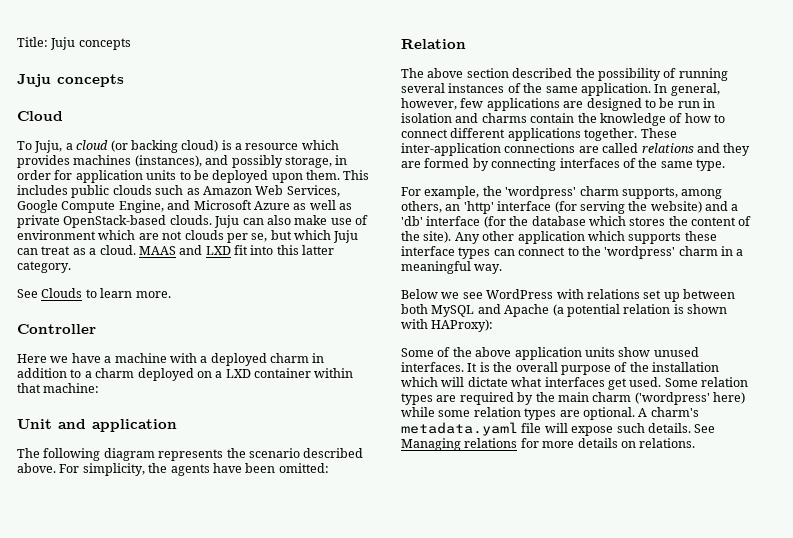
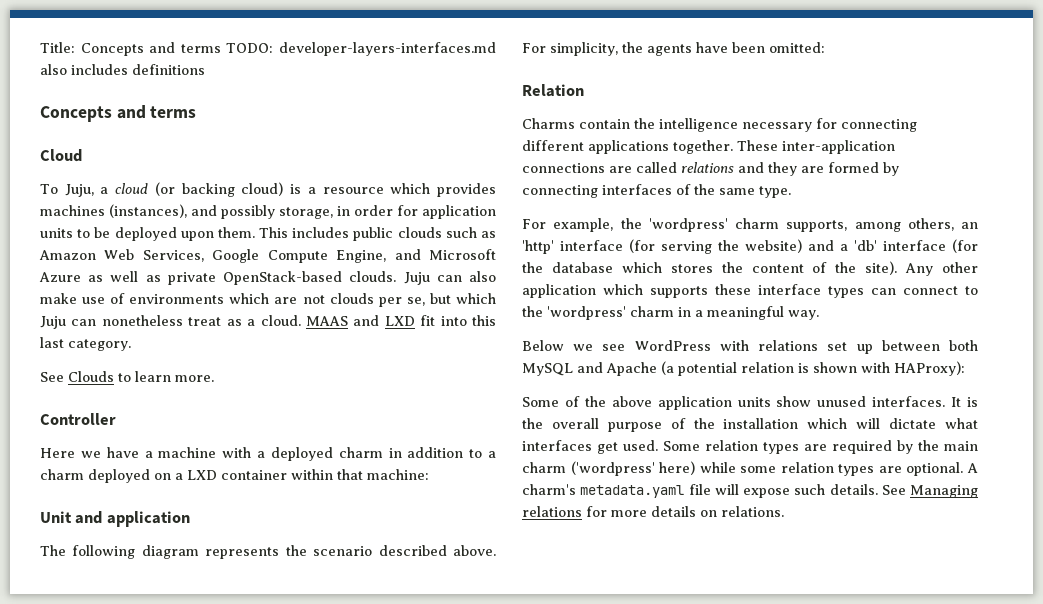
- Title: Juju concepts
- Juju concepts
+ Title: Concepts and terms TODO: developer-layers-interfaces.md also includes definitions
+ Concepts and terms
- Juju can also make use of environment which are not clouds per se, but which Juju can treat as a cloud.
+ Juju can also make use of environments which are not clouds per se, but which Juju can nonetheless treat as a cloud.
- MAAS and LXD fit into this latter category.
+ MAAS and LXD fit into this last category.
- The above section described the possibility of running several instances of the same application. In general, however, few applications are designed to be run in isolation and charms contain the knowledge of how to connect different applications together.
+ Charms contain the intelligence necessary for connecting different applications together.

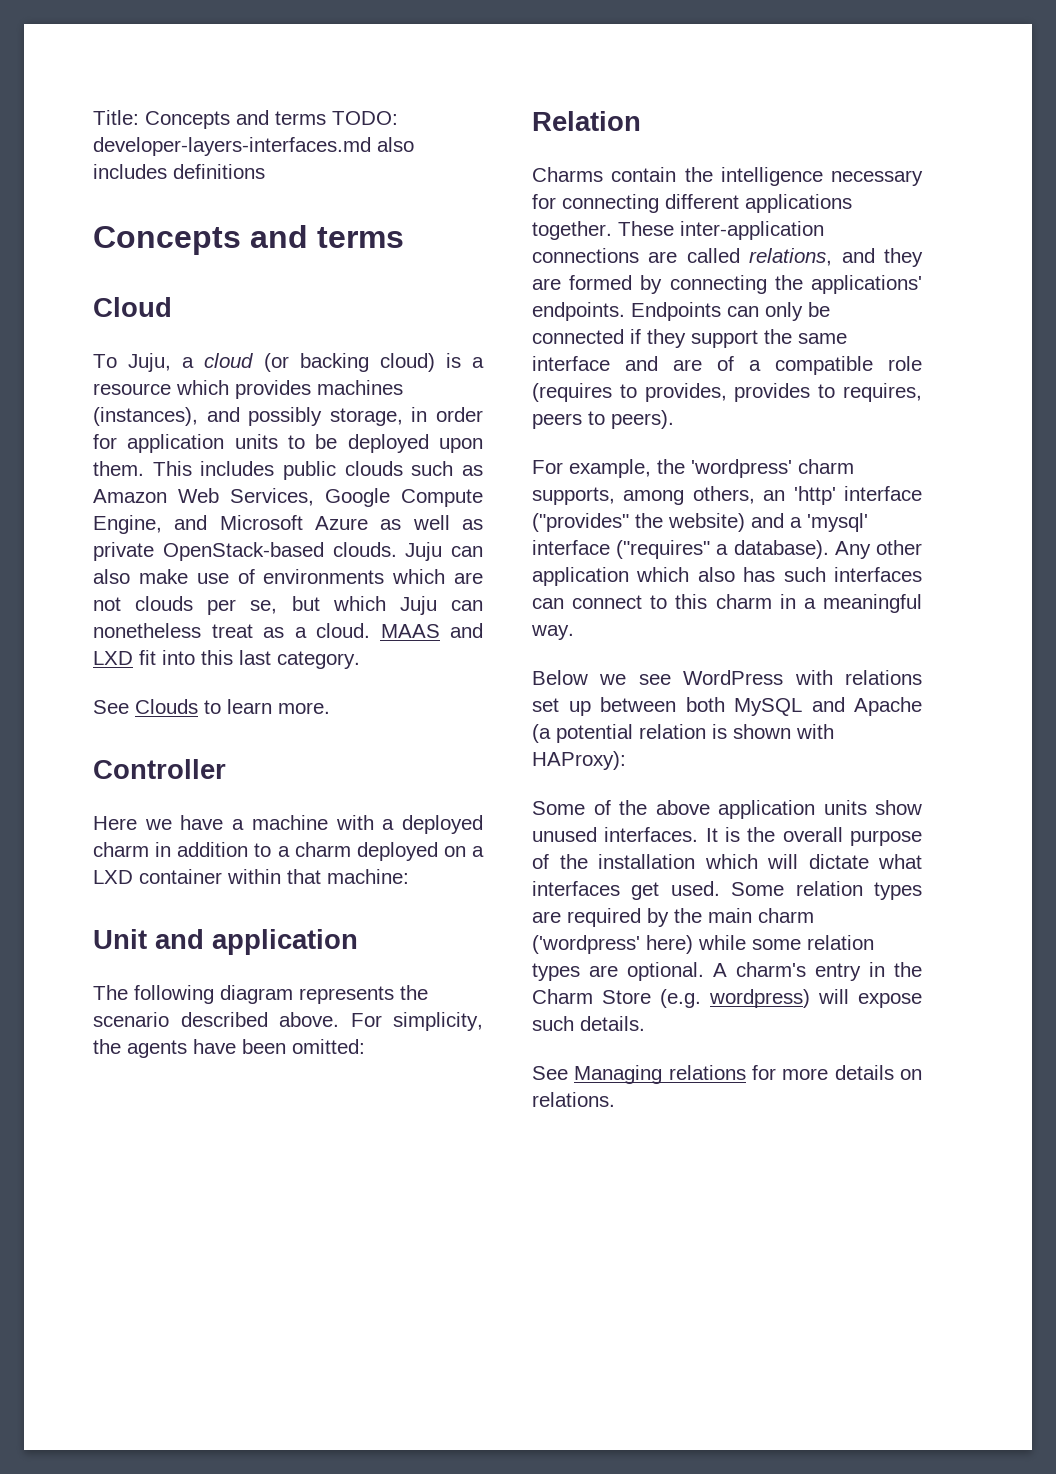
- These inter-application connections are called relations and they are formed by connecting interfaces of the same type.
+ These inter-application connections are called relations, and they are formed by connecting the applications' endpoints. Endpoints can only be connected if they support the same interface and are of a compatible role (requires to provides, provides to requires, peers to peers).
- For example, the 'wordpress' charm supports, among others, an 'http' interface (for serving the website) and a 'db' interface (for the database which stores the content of the site). Any other application which supports these interface types can connect to the 'wordpress' charm in a meaningful way.
+ For example, the 'wordpress' charm supports, among others, an 'http' interface ("provides" the website) and a 'mysql' interface ("requires" a database). Any other application which also has such interfaces can connect to this charm in a meaningful way.
- A charm's metadata.yaml file will expose such details. See Managing relations for more details on relations.
+ A charm's entry in the Charm Store (e.g. wordpress) will expose such details.
+ See Managing relations for more details on relations.

